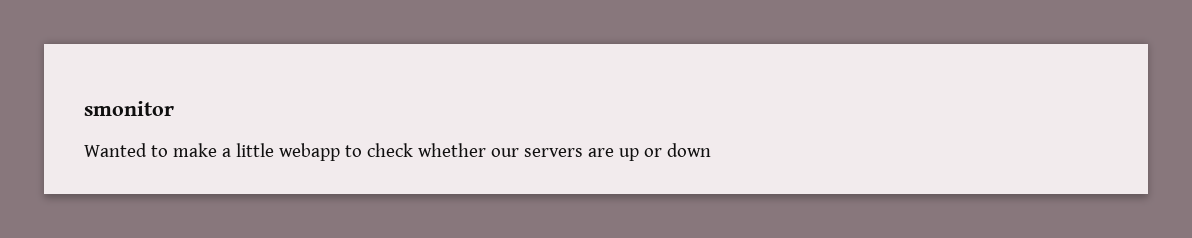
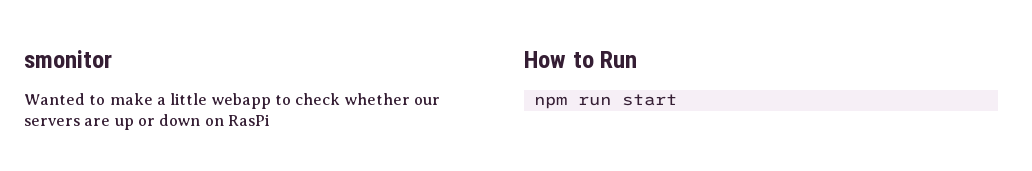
- Wanted to make a little webapp to check whether our servers are up or down
+ Wanted to make a little webapp to check whether our servers are up or down on RasPi
+ How to Run
+ npm run start

